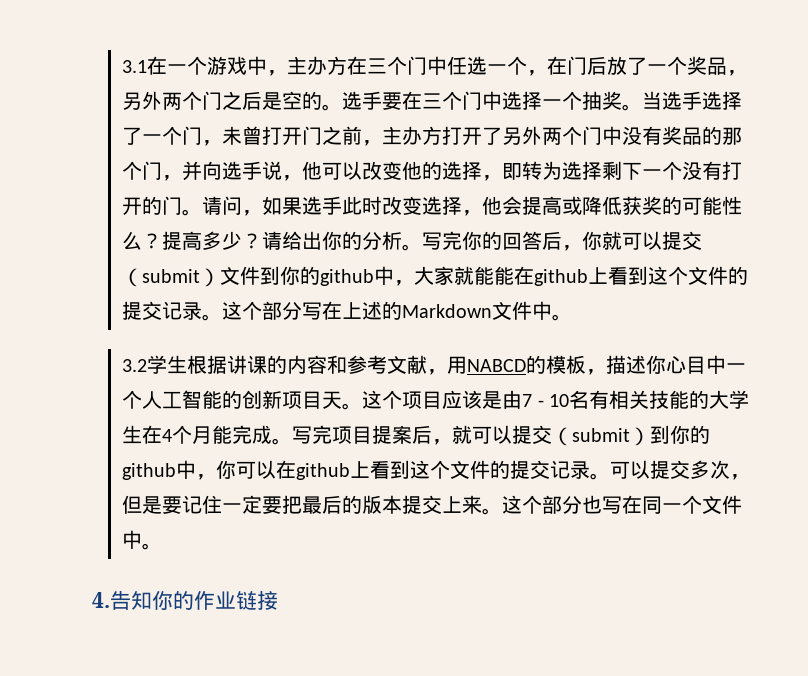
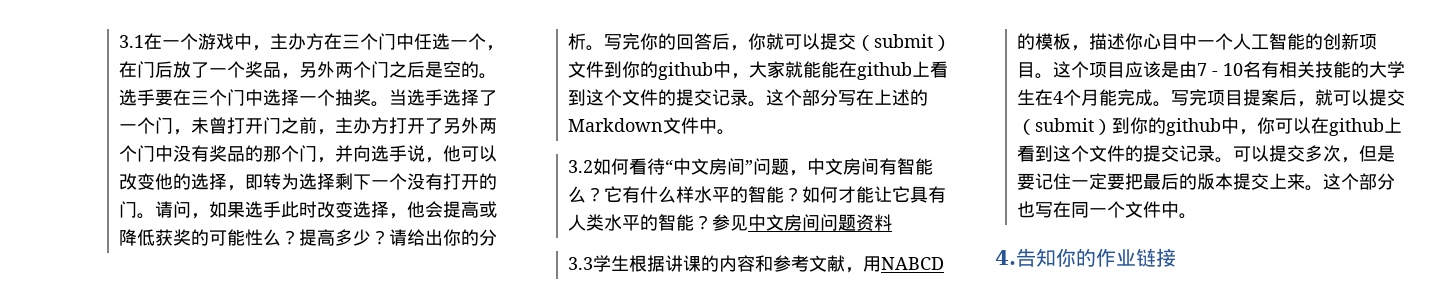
- 3.2学生根据讲课的内容和参考文献，用NABCD的模板，描述你心目中一个人工智能的创新项目天。
+ 3.2如何看待“中文房间”问题，中文房间有智能么？它有什么样水平的智能？如何才能让它具有人类水平的智能？参见中文房间问题资料
+ 3.3学生根据讲课的内容和参考文献，用NABCD的模板，描述你心目中一个人工智能的创新项目。

